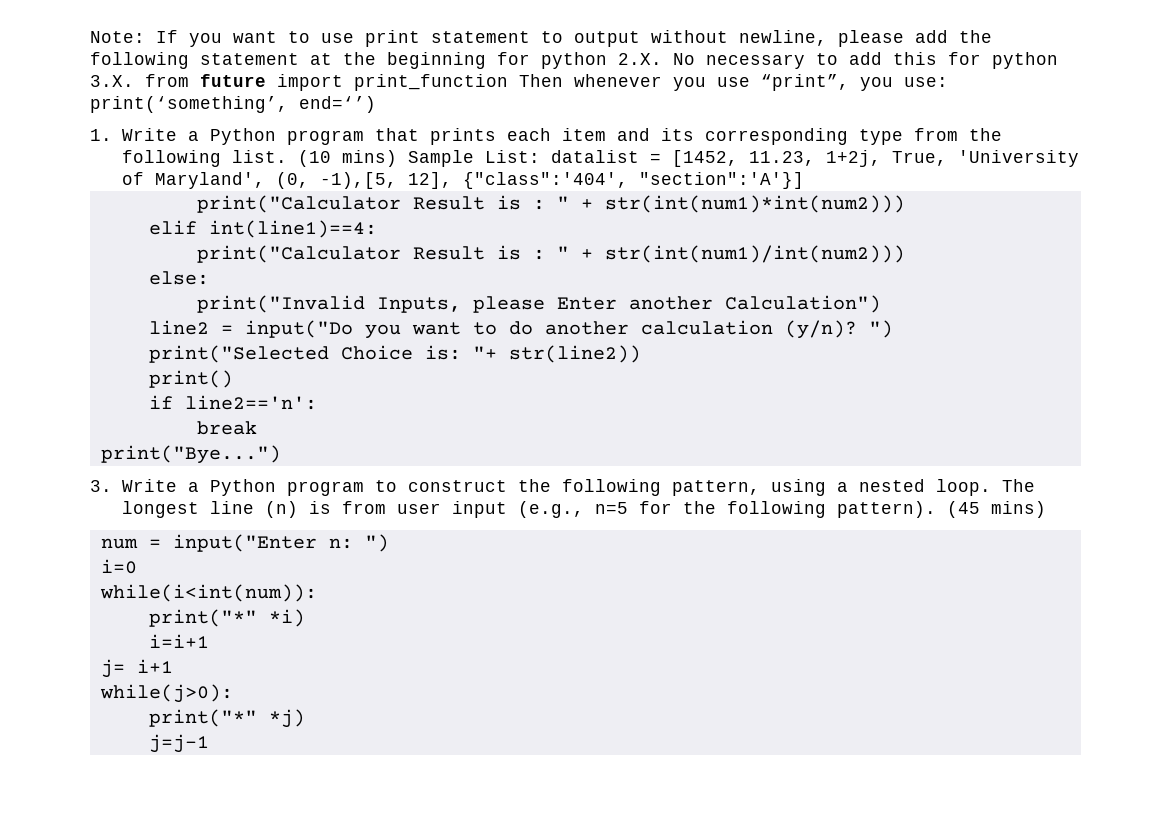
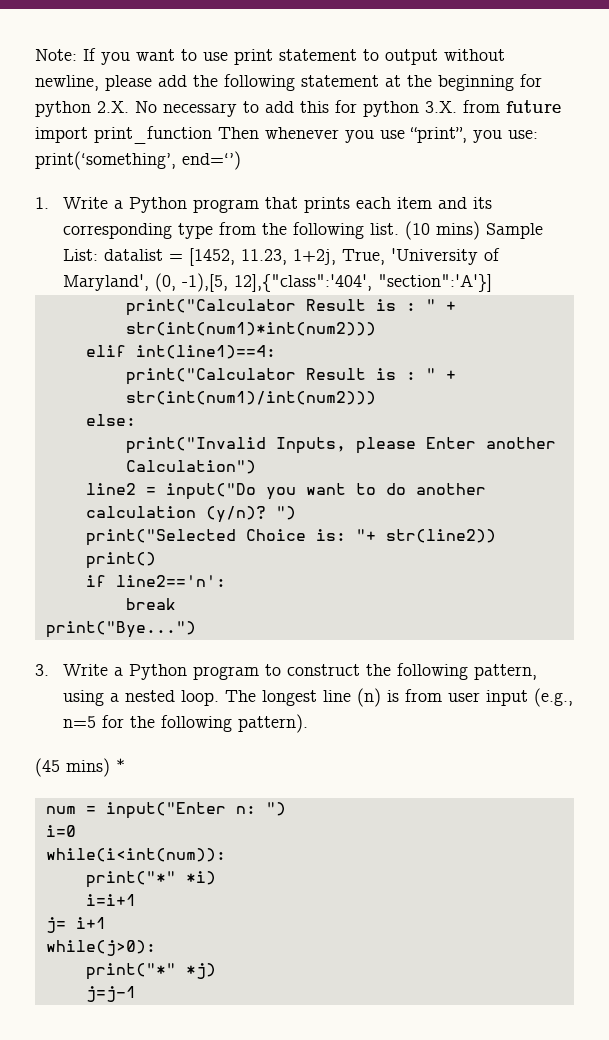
- (10 mins) Sample List: datalist = [1452, 11.23, 1+2j, True, 'University of Maryland', (0, -1),[5, 12], {"class":'404', "section":'A'}]
+ (10 mins) Sample List: datalist = [1452, 11.23, 1+2j, True, 'University of Maryland', (0, -1),[5, 12],{"class":'404', "section":'A'}]
- The longest line (n) is from user input (e.g., n=5 for the following pattern). (45 mins)
+ The longest line (n) is from user input (e.g., n=5 for the following pattern).
+ (45 mins) *

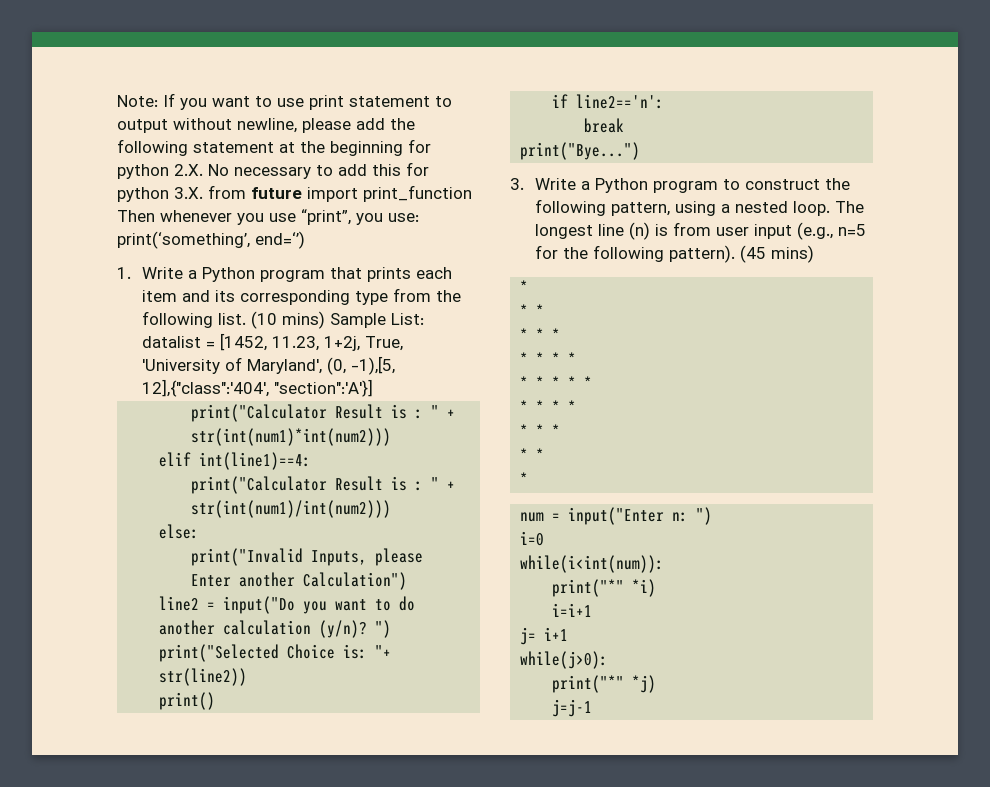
- The longest line (n) is from user input (e.g., n=5 for the following pattern).
- (45 mins) *
+ The longest line (n) is from user input (e.g., n=5 for the following pattern). (45 mins)
+ *
+ * *
+ * * *
+ * * * *
+ * * * * *
+ * * * *
+ * * *
+ * *
+ *

